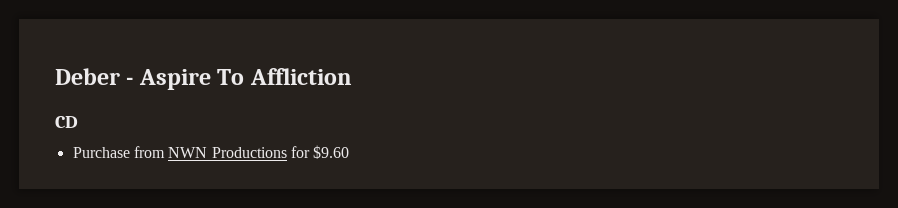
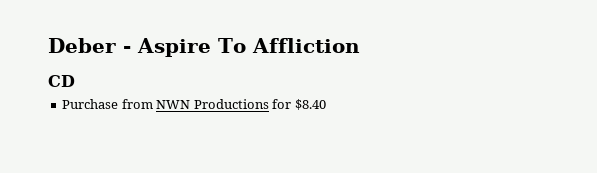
- Purchase from NWN Productions for $9.60
+ Purchase from NWN Productions for $8.40

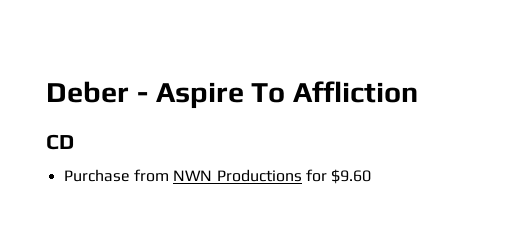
- Purchase from NWN Productions for $8.40
+ Purchase from NWN Productions for $9.60

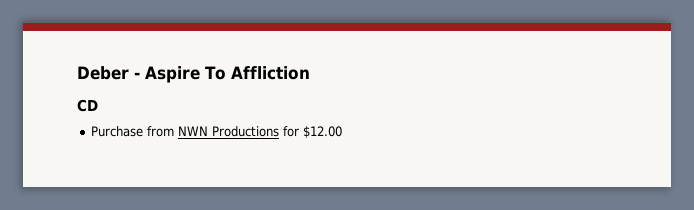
- Purchase from NWN Productions for $9.60
+ Purchase from NWN Productions for $12.00

